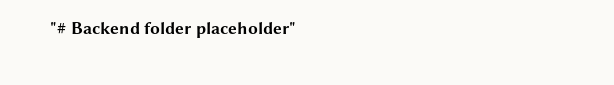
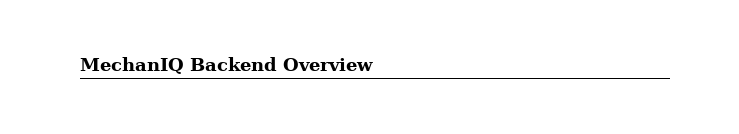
- "# Backend folder placeholder"
+ MechanIQ Backend Overview

